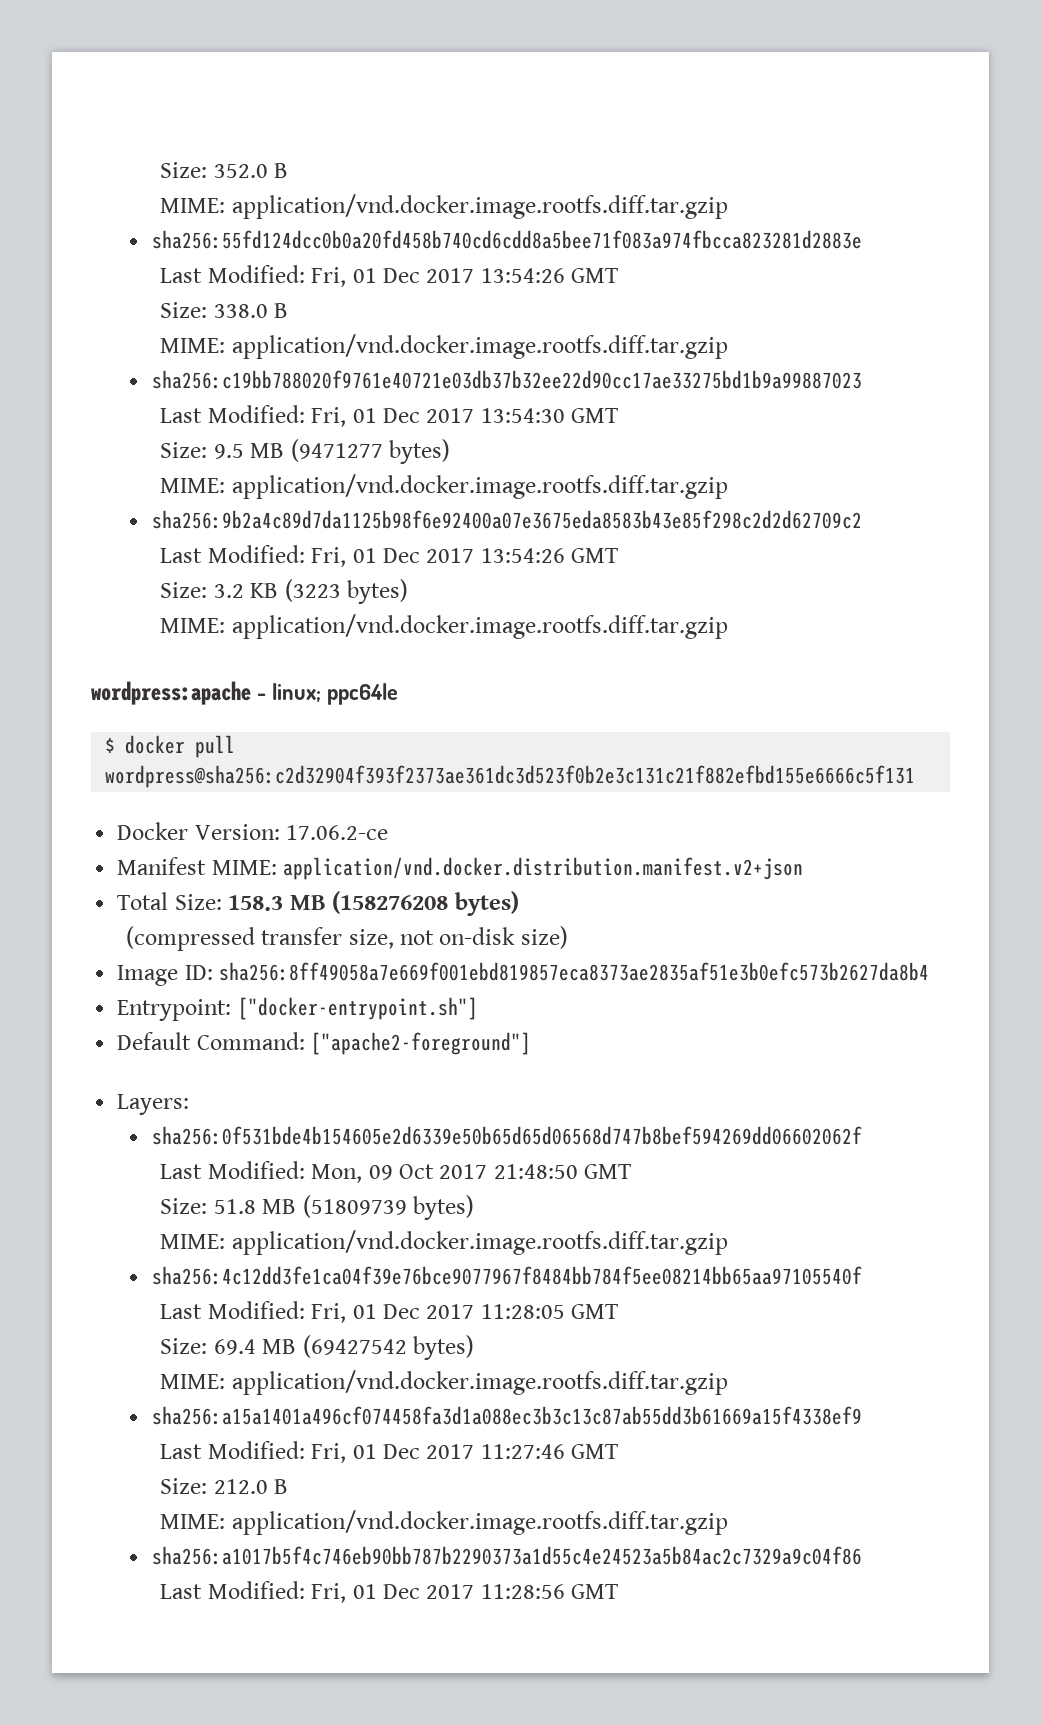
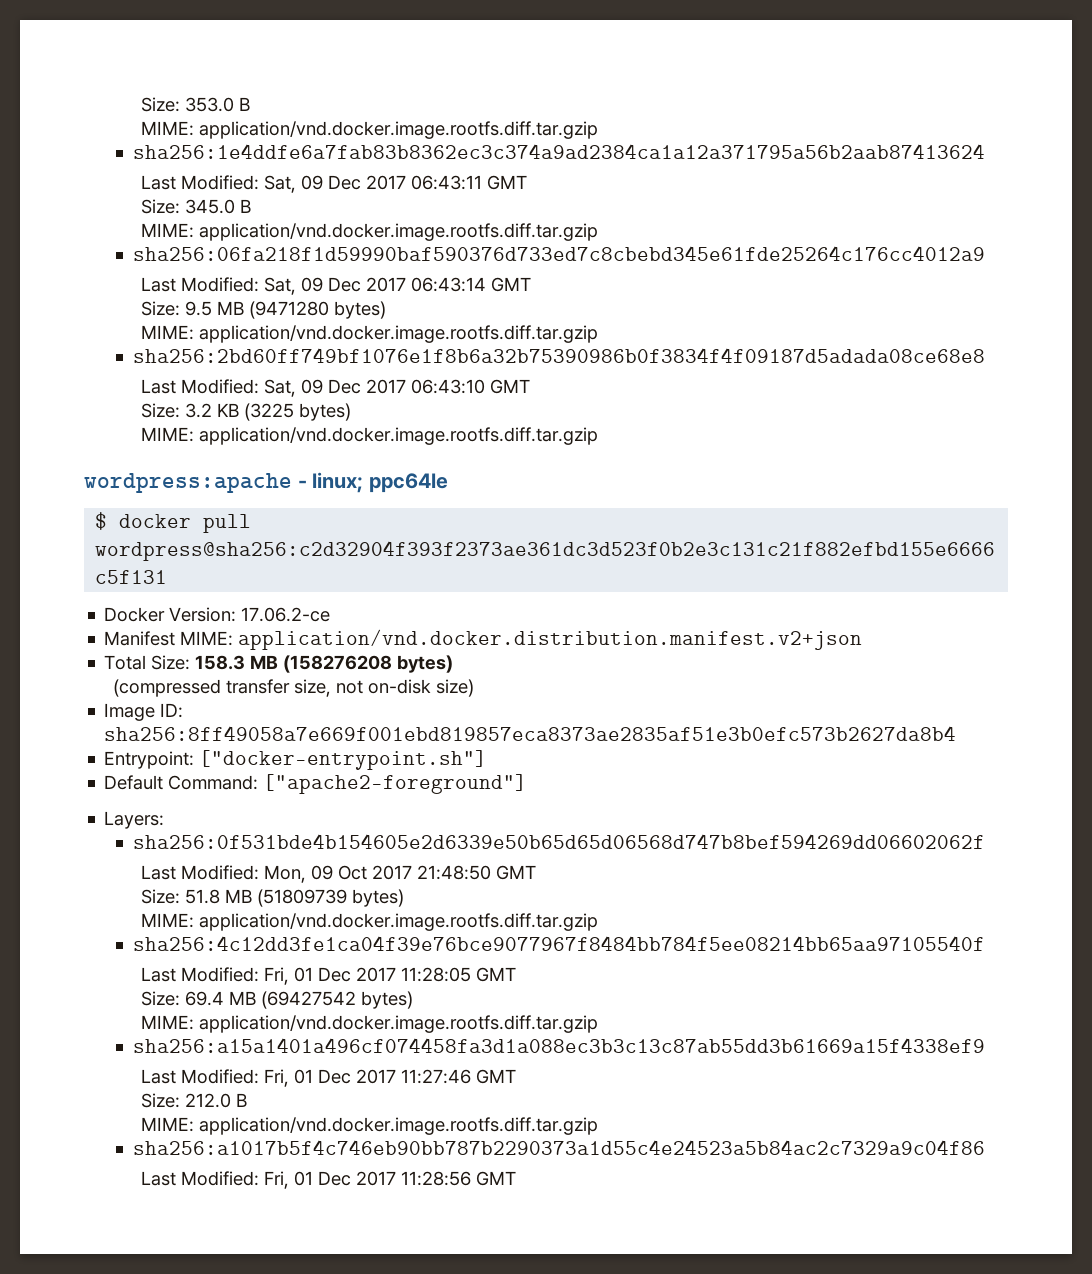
- Size: 352.0 B
+ Size: 353.0 B
  MIME: application/vnd.docker.image.rootfs.diff.tar.gzip
- sha256:55fd124dcc0b0a20fd458b740cd6cdd8a5bee71f083a974fbcca823281d2883e
- Last Modified: Fri, 01 Dec 2017 13:54:26 GMT
- Size: 338.0 B
+ sha256:1e4ddfe6a7fab83b8362ec3c374a9ad2384ca1a12a371795a56b2aab87413624
+ Last Modified: Sat, 09 Dec 2017 06:43:11 GMT
+ Size: 345.0 B
  MIME: application/vnd.docker.image.rootfs.diff.tar.gzip
- sha256:c19bb788020f9761e40721e03db37b32ee22d90cc17ae33275bd1b9a99887023
- Last Modified: Fri, 01 Dec 2017 13:54:30 GMT
+ sha256:06fa218f1d59990baf590376d733ed7c8cbebd345e61fde25264c176cc4012a9
+ Last Modified: Sat, 09 Dec 2017 06:43:14 GMT
- Size: 9.5 MB (9471277 bytes)
+ Size: 9.5 MB (9471280 bytes)
  MIME: application/vnd.docker.image.rootfs.diff.tar.gzip
- sha256:9b2a4c89d7da1125b98f6e92400a07e3675eda8583b43e85f298c2d2d62709c2
- Last Modified: Fri, 01 Dec 2017 13:54:26 GMT
+ sha256:2bd60ff749bf1076e1f8b6a32b75390986b0f3834f4f09187d5adada08ce68e8
+ Last Modified: Sat, 09 Dec 2017 06:43:10 GMT
- Size: 3.2 KB (3223 bytes)
+ Size: 3.2 KB (3225 bytes)

